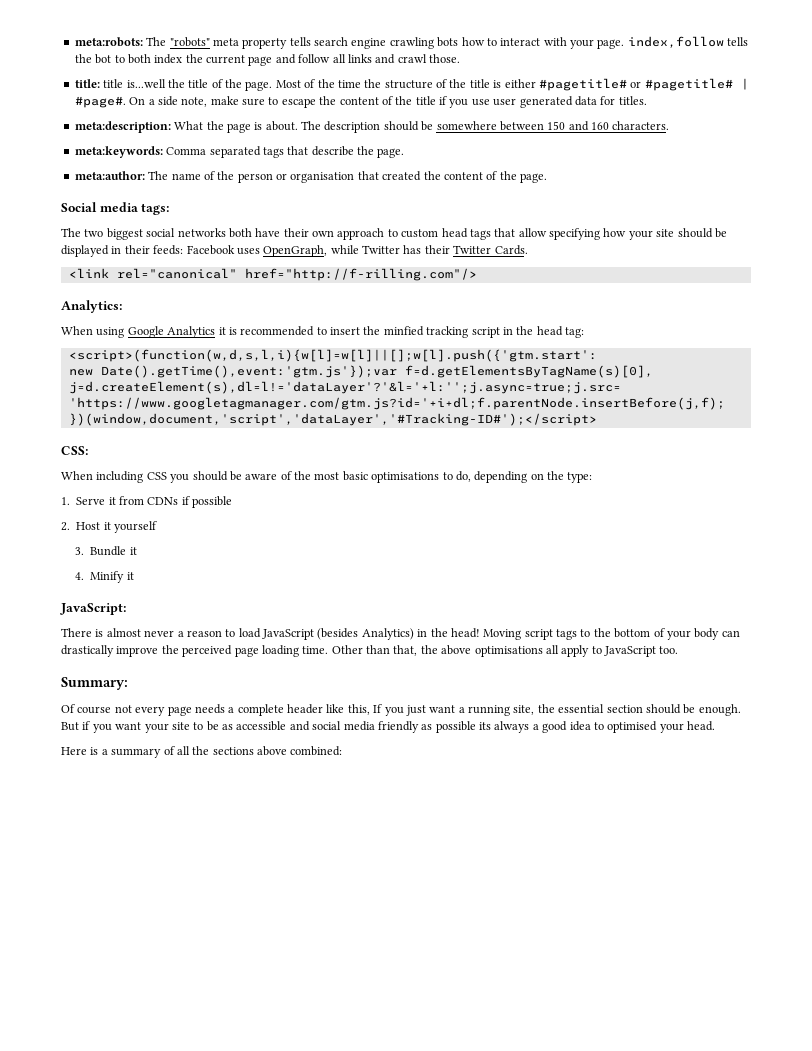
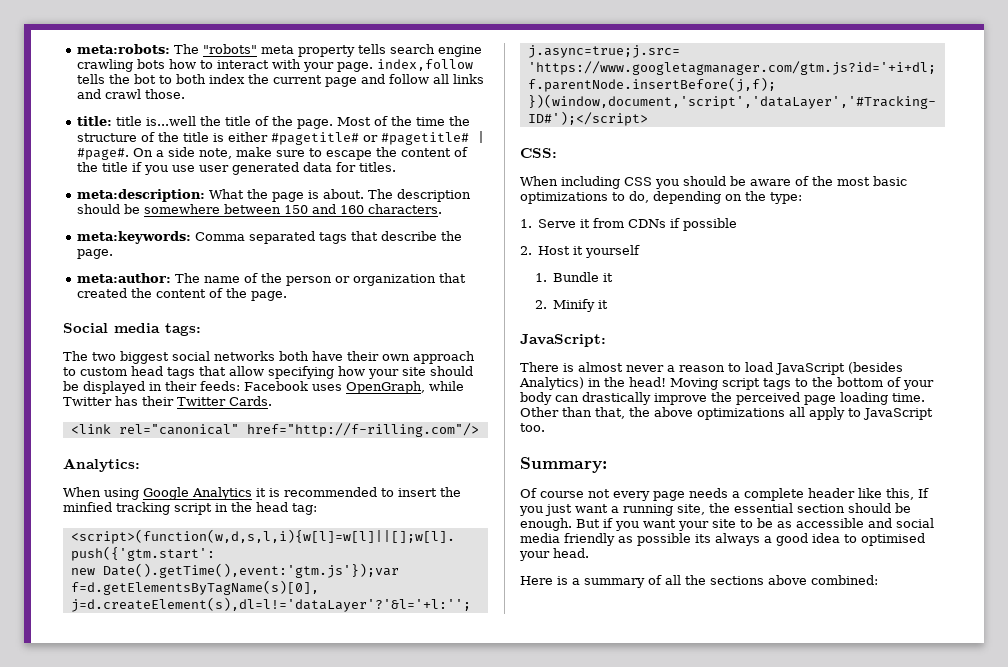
- meta:author: The name of the person or organisation that created the content of the page.
+ meta:author: The name of the person or organization that created the content of the page.
- When including CSS you should be aware of the most basic optimisations to do, depending on the type:
+ When including CSS you should be aware of the most basic optimizations to do, depending on the type:
- 3. Bundle it
+ 1. Bundle it
- 4. Minify it
+ 2. Minify it
- Other than that, the above optimisations all apply to JavaScript too.
+ Other than that, the above optimizations all apply to JavaScript too.

